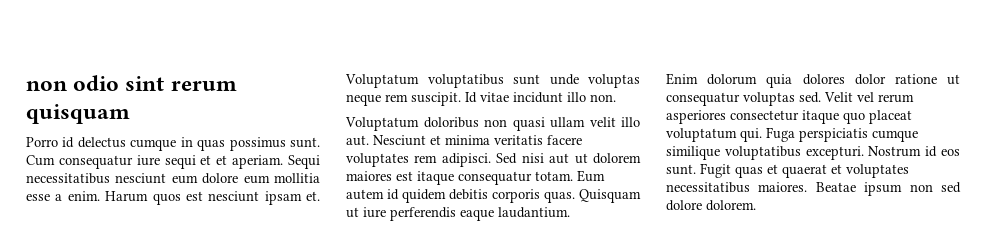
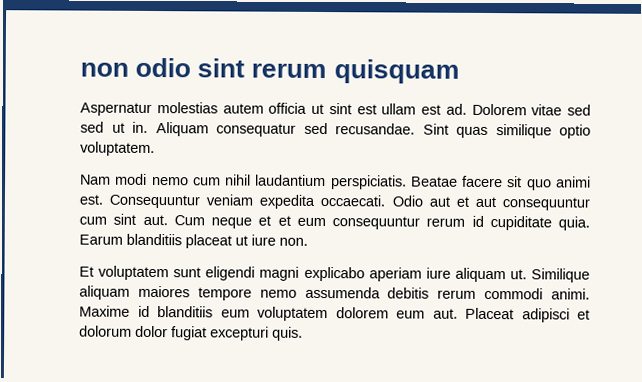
- Porro id delectus cumque in quas possimus sunt. Cum consequatur iure sequi et et aperiam. Sequi necessitatibus nesciunt eum dolore eum mollitia esse a enim. Harum quos est nesciunt ipsam et. Voluptatum voluptatibus sunt unde voluptas neque rem suscipit. Id vitae incidunt illo non.
- Voluptatum doloribus non quasi ullam velit illo aut. Nesciunt et minima veritatis facere voluptates rem adipisci. Sed nisi aut ut dolorem maiores est itaque consequatur totam. Eum autem id quidem debitis corporis quas. Quisquam ut iure perferendis eaque laudantium.
- Enim dolorum quia dolores dolor ratione ut consequatur voluptas sed. Velit vel rerum asperiores consectetur itaque quo placeat voluptatum qui. Fuga perspiciatis cumque similique voluptatibus excepturi. Nostrum id eos sunt. Fugit quas et quaerat et voluptates necessitatibus maiores. Beatae ipsum non sed dolore dolorem.
+ Aspernatur molestias autem officia ut sint est ullam est ad. Dolorem vitae sed sed ut in. Aliquam consequatur sed recusandae. Sint quas similique optio voluptatem.
+ Nam modi nemo cum nihil laudantium perspiciatis. Beatae facere sit quo animi est. Consequuntur veniam expedita occaecati. Odio aut et aut consequuntur cum sint aut. Cum neque et et eum consequuntur rerum id cupiditate quia. Earum blanditiis placeat ut iure non.
+ Et voluptatem sunt eligendi magni explicabo aperiam iure aliquam ut. Similique aliquam maiores tempore nemo assumenda debitis rerum commodi animi. Maxime id blanditiis eum voluptatem dolorem eum aut. Placeat adipisci et dolorum dolor fugiat excepturi quis.

